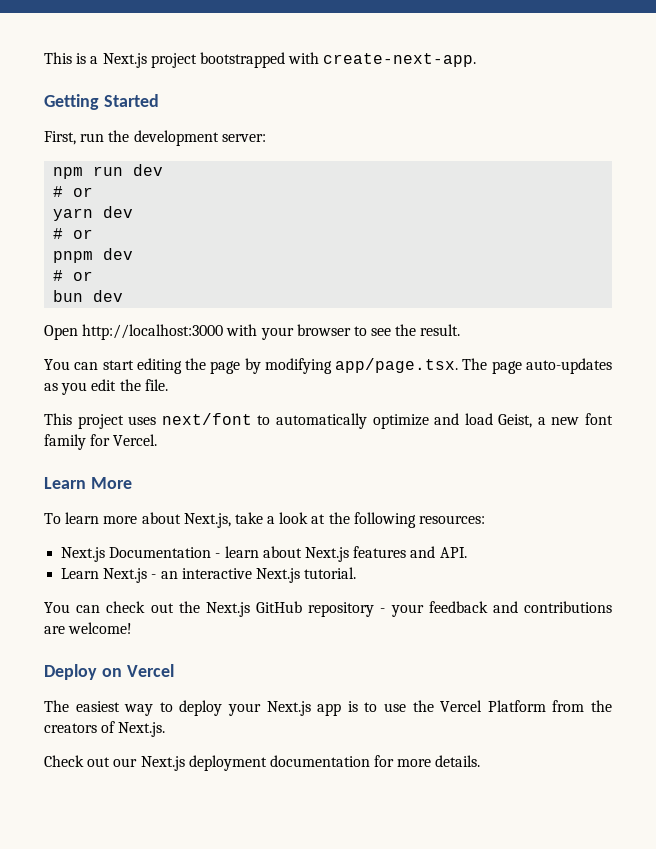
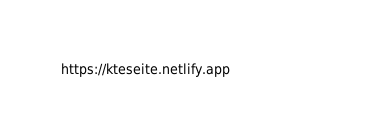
- This is a Next.js project bootstrapped with create-next-app.
- Getting Started
- First, run the development server:
- npm run dev
- # or
- yarn dev
- # or
- pnpm dev
- # or
- bun dev
- Open http://localhost:3000 with your browser to see the result.
- You can start editing the page by modifying app/page.tsx. The page auto-updates as you edit the file.
- This project uses next/font to automatically optimize and load Geist, a new font family for Vercel.
- Learn More
- To learn more about Next.js, take a look at the following resources:
- Next.js Documentation - learn about Next.js features and API.
- Learn Next.js - an interactive Next.js tutorial.
- You can check out the Next.js GitHub repository - your feedback and contributions are welcome!
- Deploy on Vercel
- The easiest way to deploy your Next.js app is to use the Vercel Platform from the creators of Next.js.
- Check out our Next.js deployment documentation for more details.
+ https://kteseite.netlify.app

